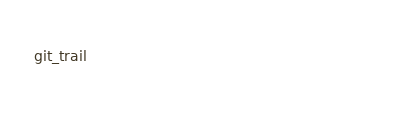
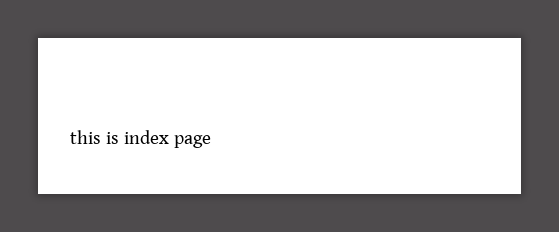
- git_trail
+ this is index page

